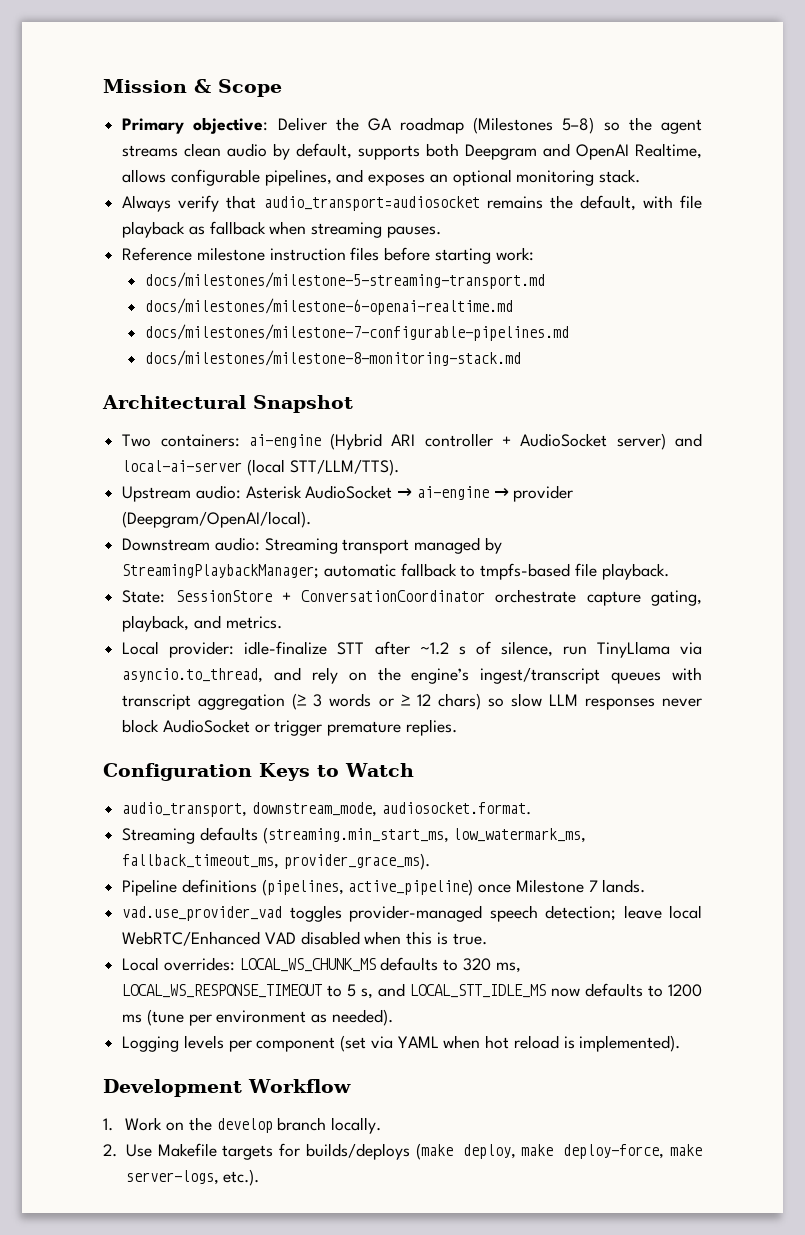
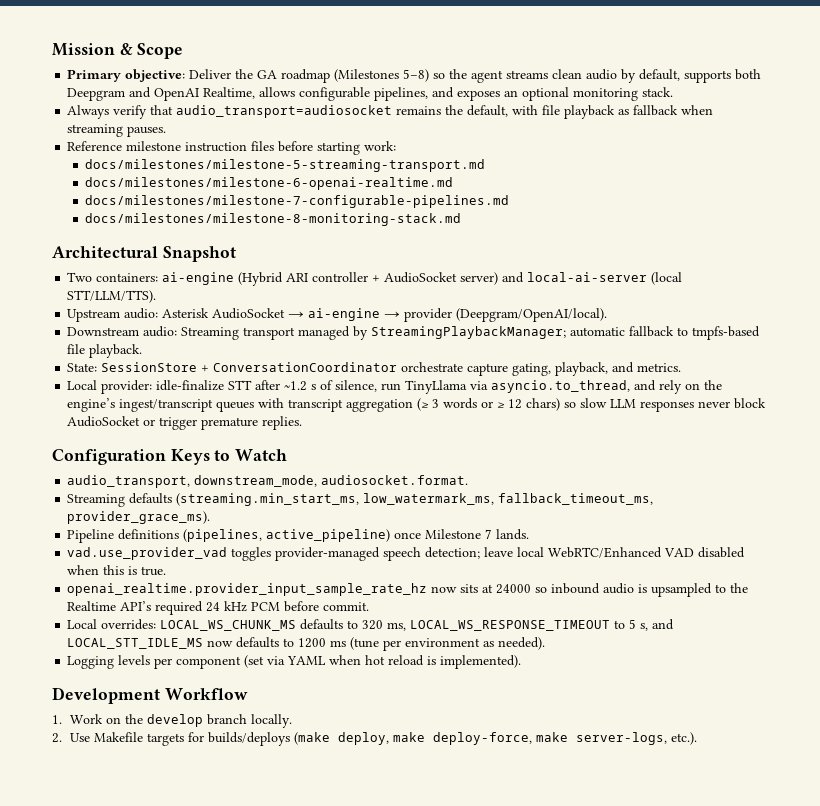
+ openai_realtime.provider_input_sample_rate_hz now sits at 24000 so inbound audio is upsampled to the Realtime API’s required 24 kHz PCM before commit.

